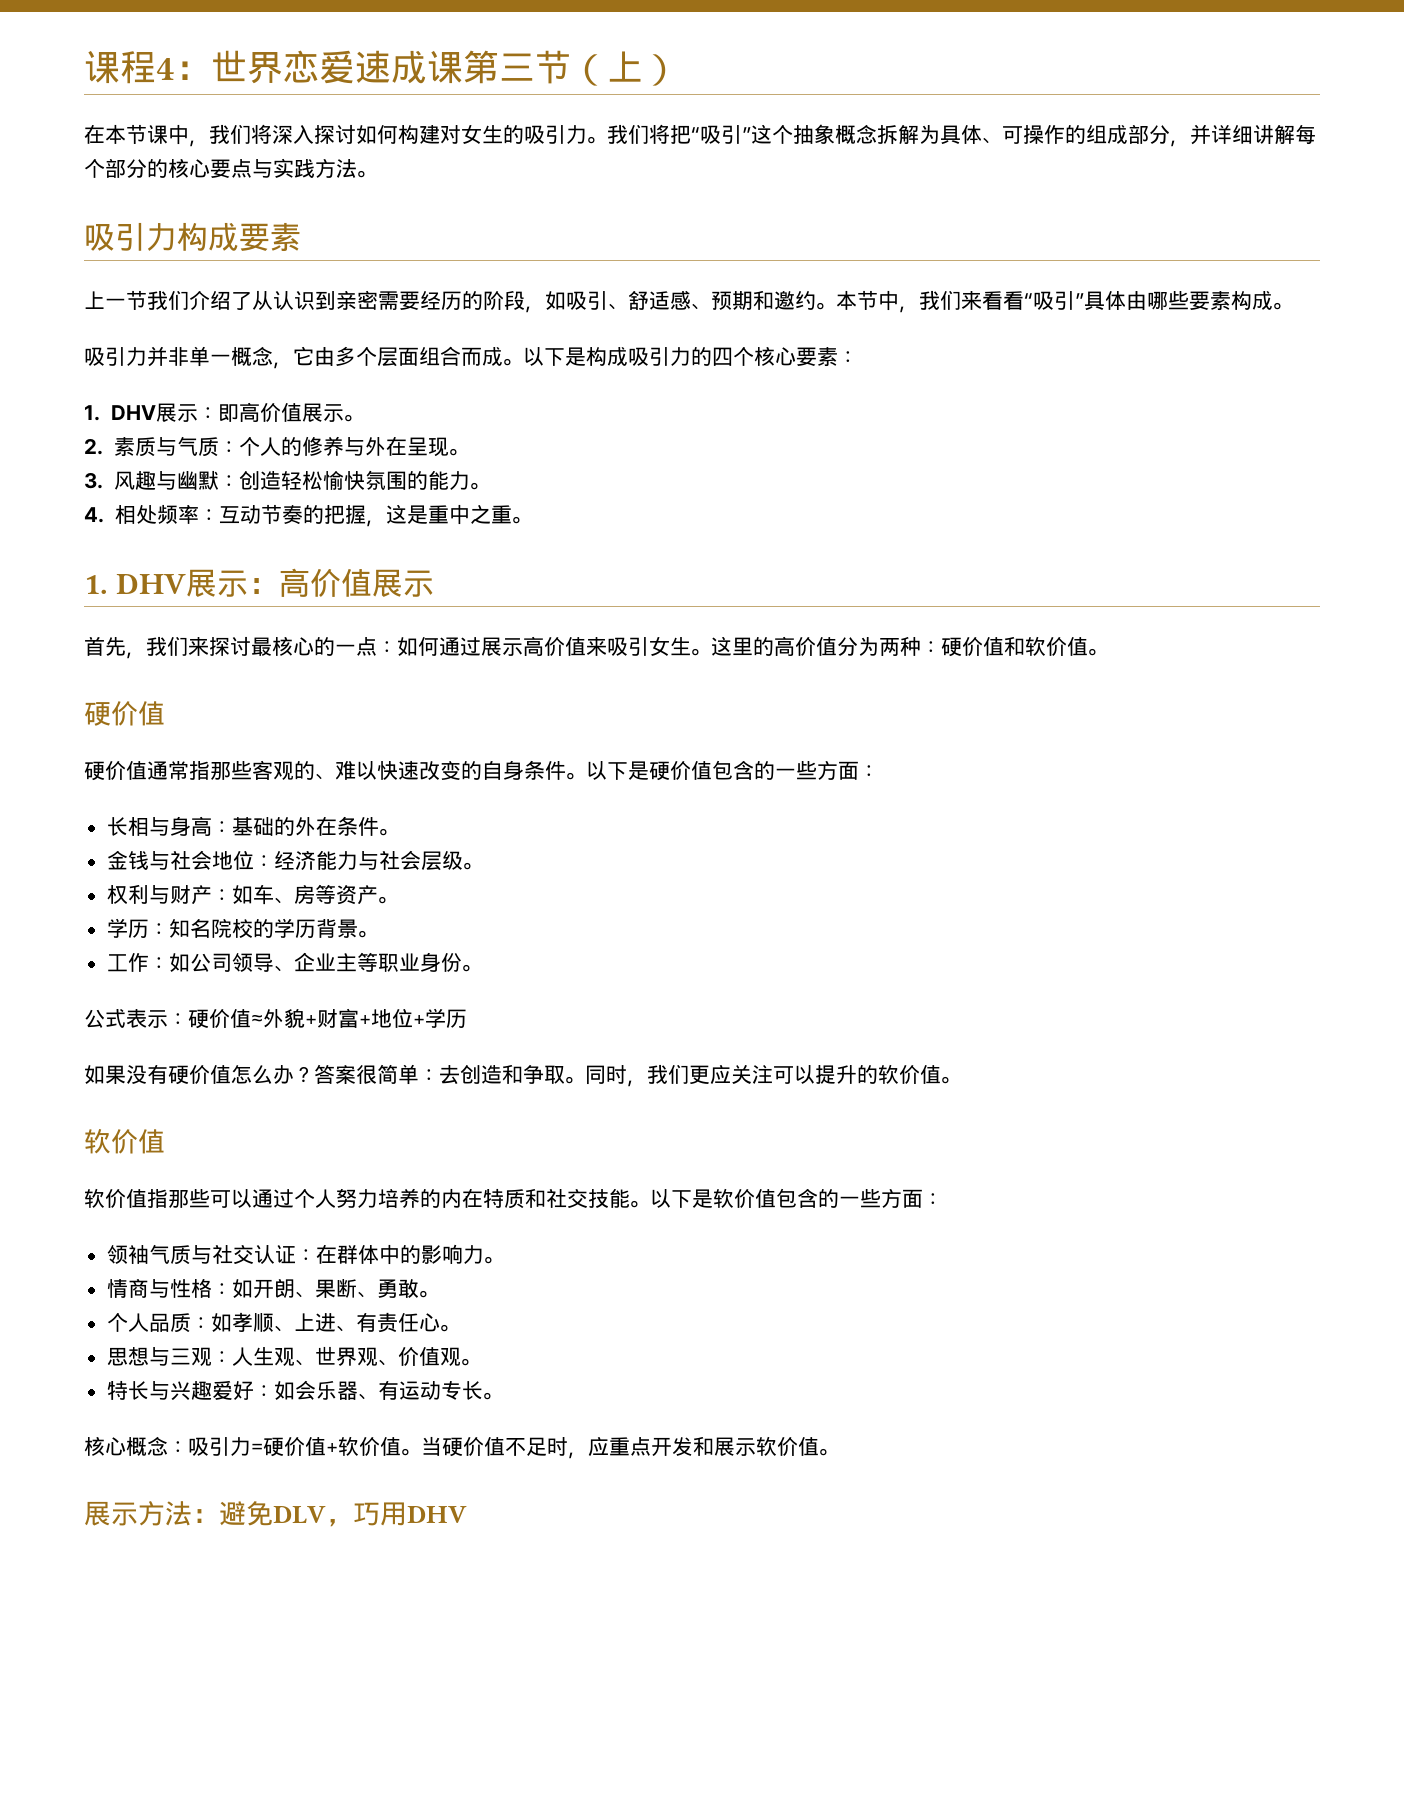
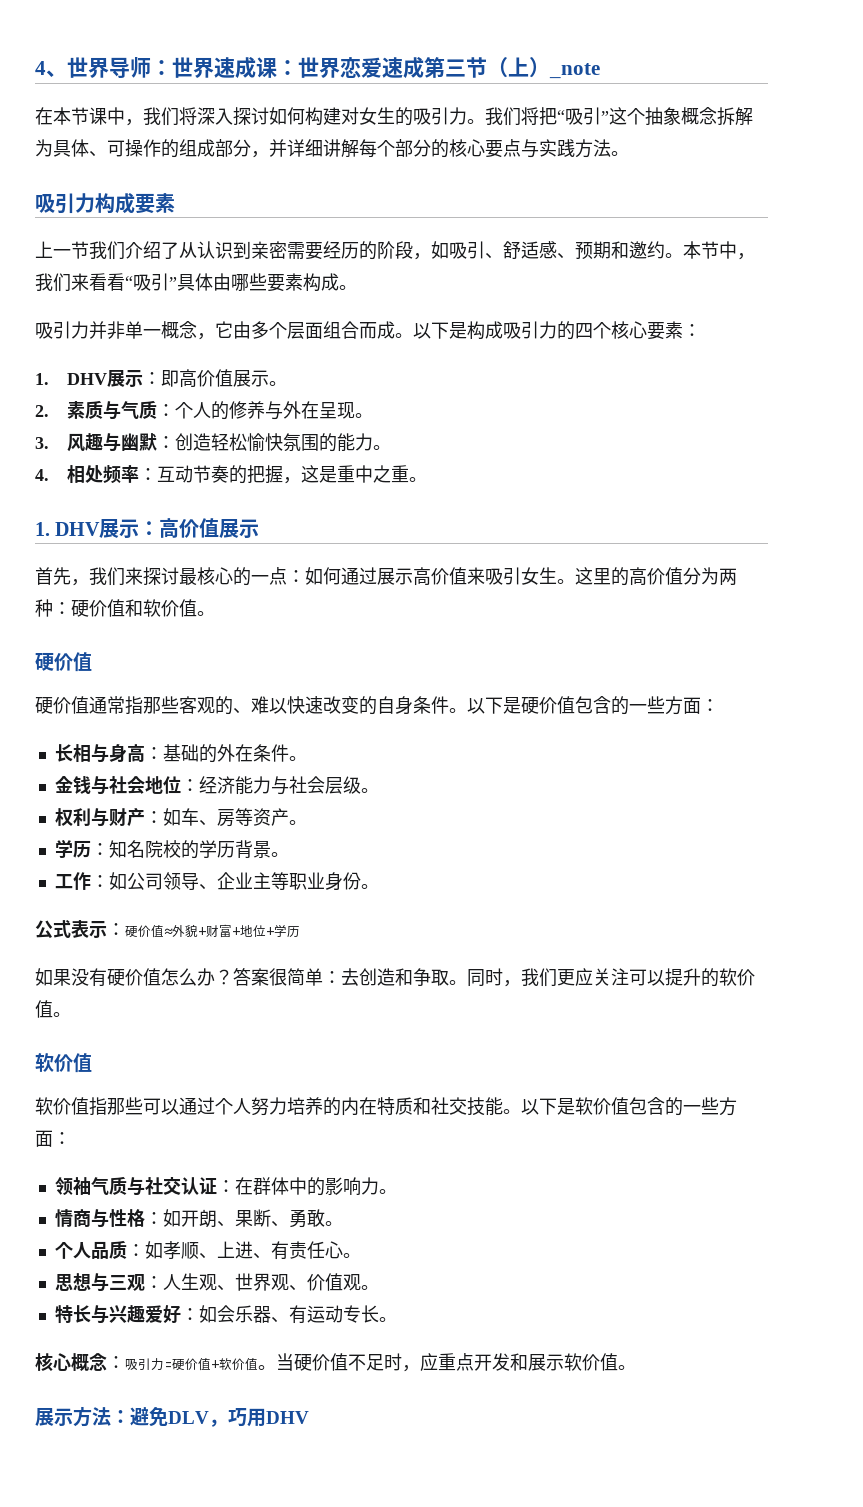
- 课程4：世界恋爱速成课第三节（上）
+ 4、世界导师：世界速成课：世界恋爱速成第三节（上）_note

